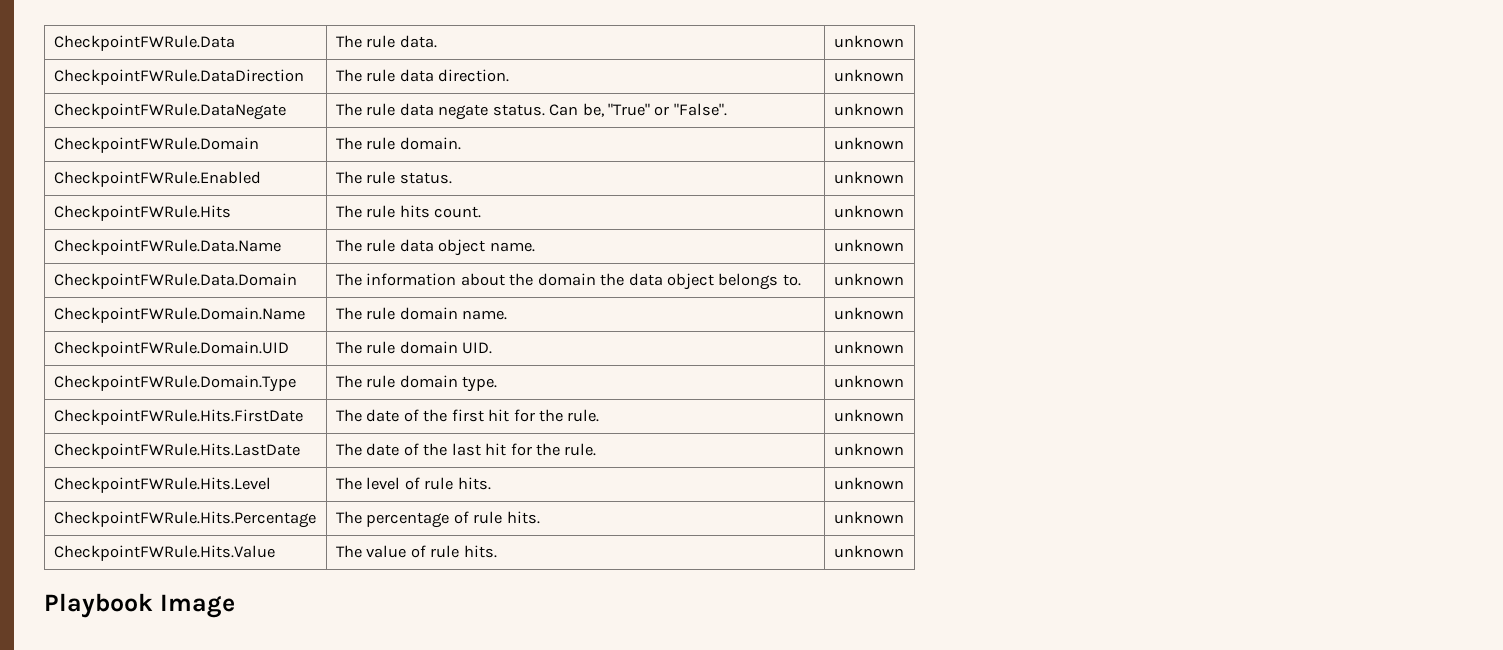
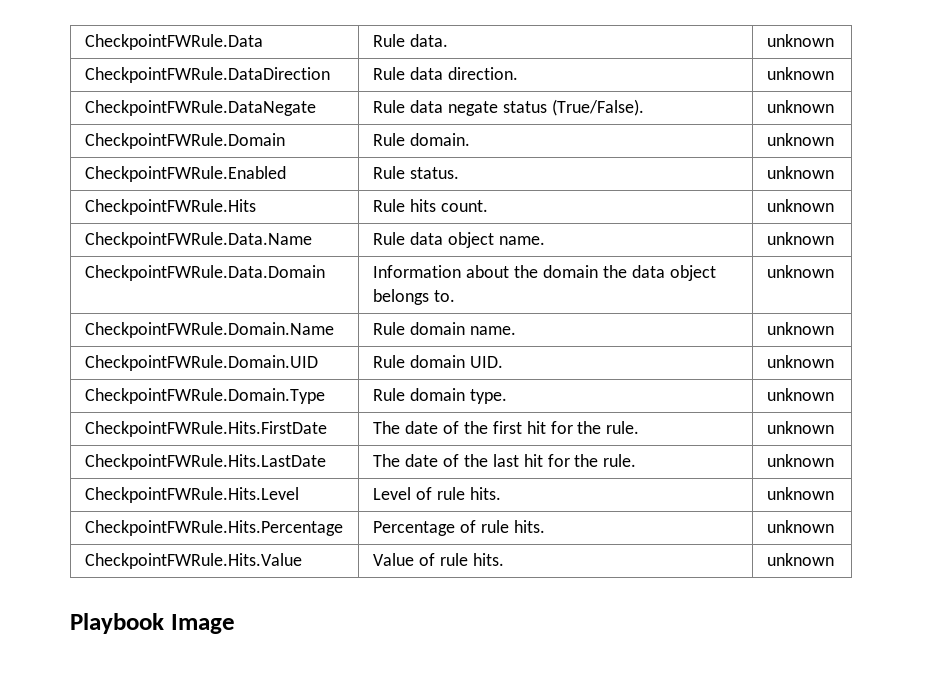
- CheckpointFWRule.Data | The rule data. | unknown
+ CheckpointFWRule.Data | Rule data. | unknown
- CheckpointFWRule.DataDirection | The rule data direction. | unknown
+ CheckpointFWRule.DataDirection | Rule data direction. | unknown
- CheckpointFWRule.DataNegate | The rule data negate status. Can be, "True" or "False". | unknown
+ CheckpointFWRule.DataNegate | Rule data negate status (True/False). | unknown
- CheckpointFWRule.Domain | The rule domain. | unknown
+ CheckpointFWRule.Domain | Rule domain. | unknown
- CheckpointFWRule.Enabled | The rule status. | unknown
+ CheckpointFWRule.Enabled | Rule status. | unknown
- CheckpointFWRule.Hits | The rule hits count. | unknown
+ CheckpointFWRule.Hits | Rule hits count. | unknown
- CheckpointFWRule.Data.Name | The rule data object name. | unknown
+ CheckpointFWRule.Data.Name | Rule data object name. | unknown
- CheckpointFWRule.Data.Domain | The information about the domain the data object belongs to. | unknown
+ CheckpointFWRule.Data.Domain | Information about the domain the data object belongs to. | unknown
- CheckpointFWRule.Domain.Name | The rule domain name. | unknown
+ CheckpointFWRule.Domain.Name | Rule domain name. | unknown
- CheckpointFWRule.Domain.UID | The rule domain UID. | unknown
+ CheckpointFWRule.Domain.UID | Rule domain UID. | unknown
- CheckpointFWRule.Domain.Type | The rule domain type. | unknown
+ CheckpointFWRule.Domain.Type | Rule domain type. | unknown
- CheckpointFWRule.Hits.Level | The level of rule hits. | unknown
+ CheckpointFWRule.Hits.Level | Level of rule hits. | unknown
- CheckpointFWRule.Hits.Percentage | The percentage of rule hits. | unknown
+ CheckpointFWRule.Hits.Percentage | Percentage of rule hits. | unknown
- CheckpointFWRule.Hits.Value | The value of rule hits. | unknown
+ CheckpointFWRule.Hits.Value | Value of rule hits. | unknown

